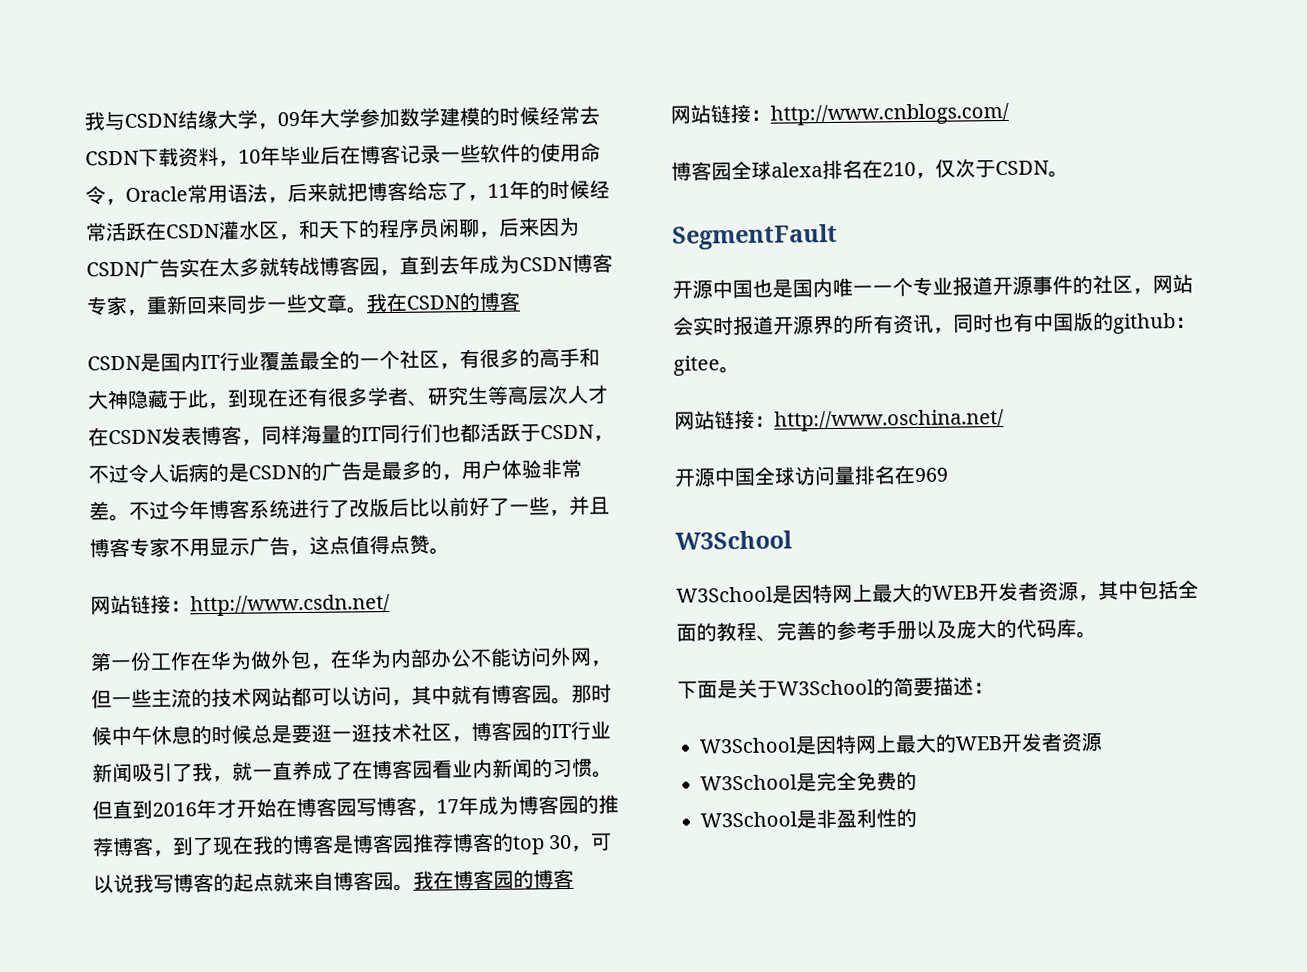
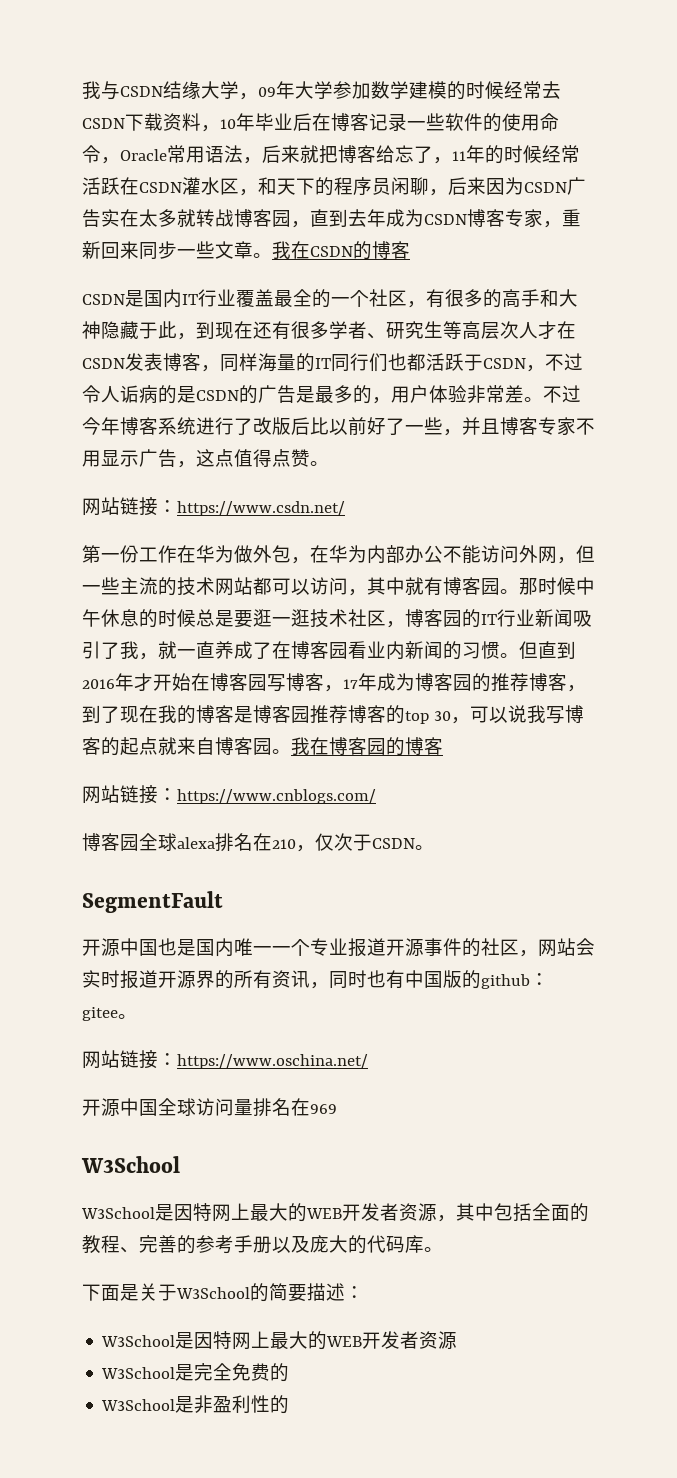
- 网站链接：http://www.csdn.net/
+ 网站链接：https://www.csdn.net/
- 网站链接：http://www.cnblogs.com/
+ 网站链接：https://www.cnblogs.com/
- 网站链接：http://www.oschina.net/
+ 网站链接：https://www.oschina.net/

